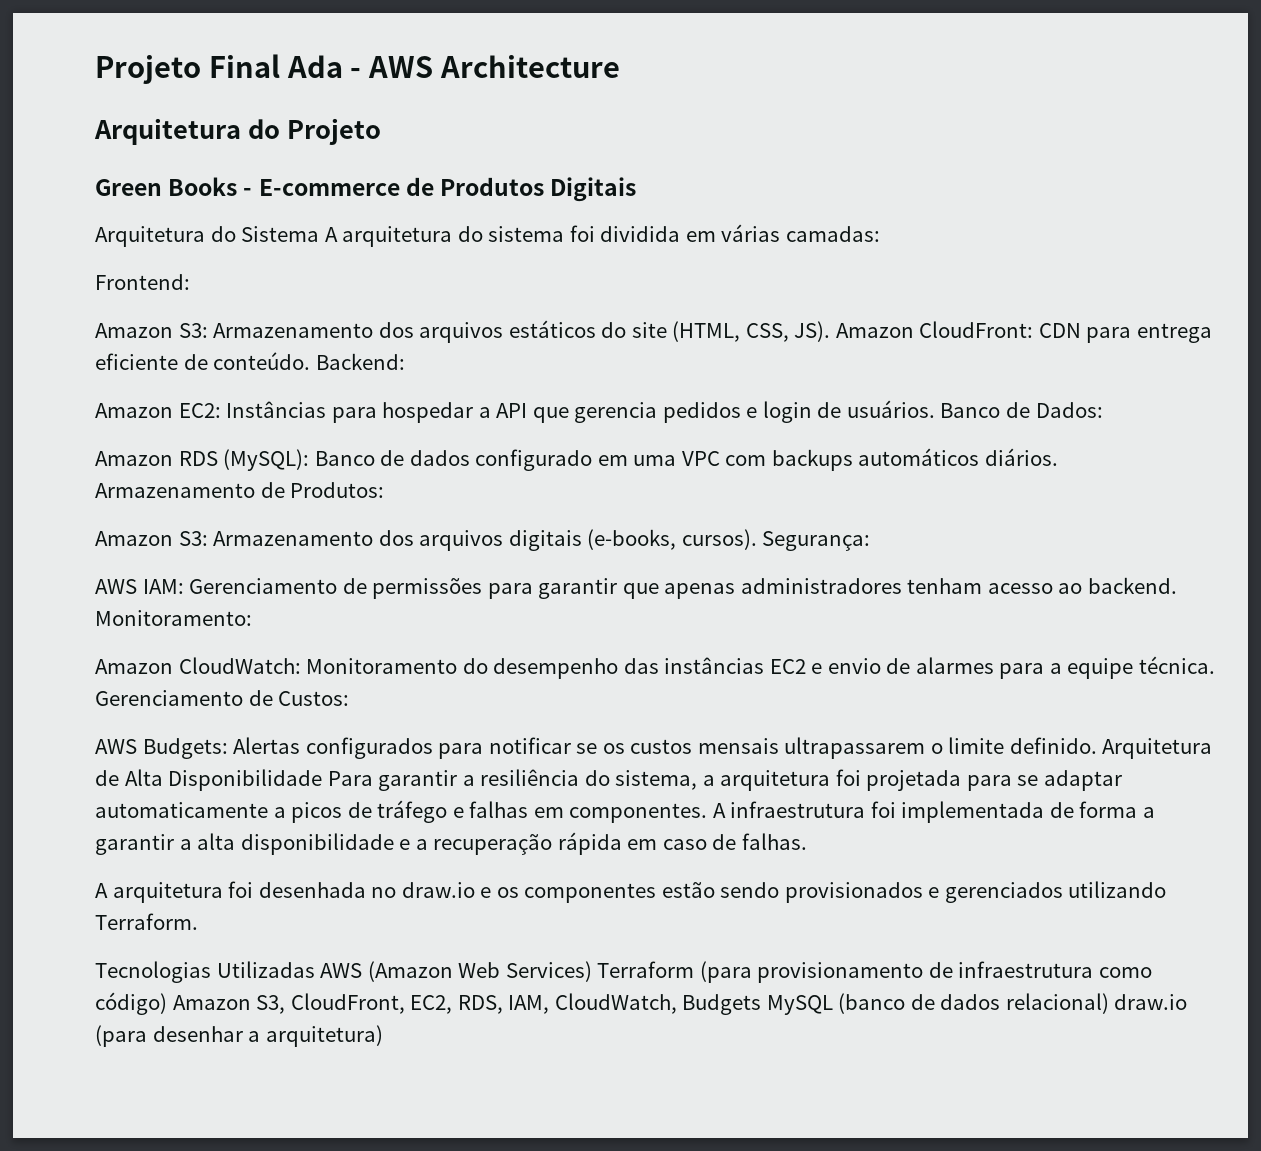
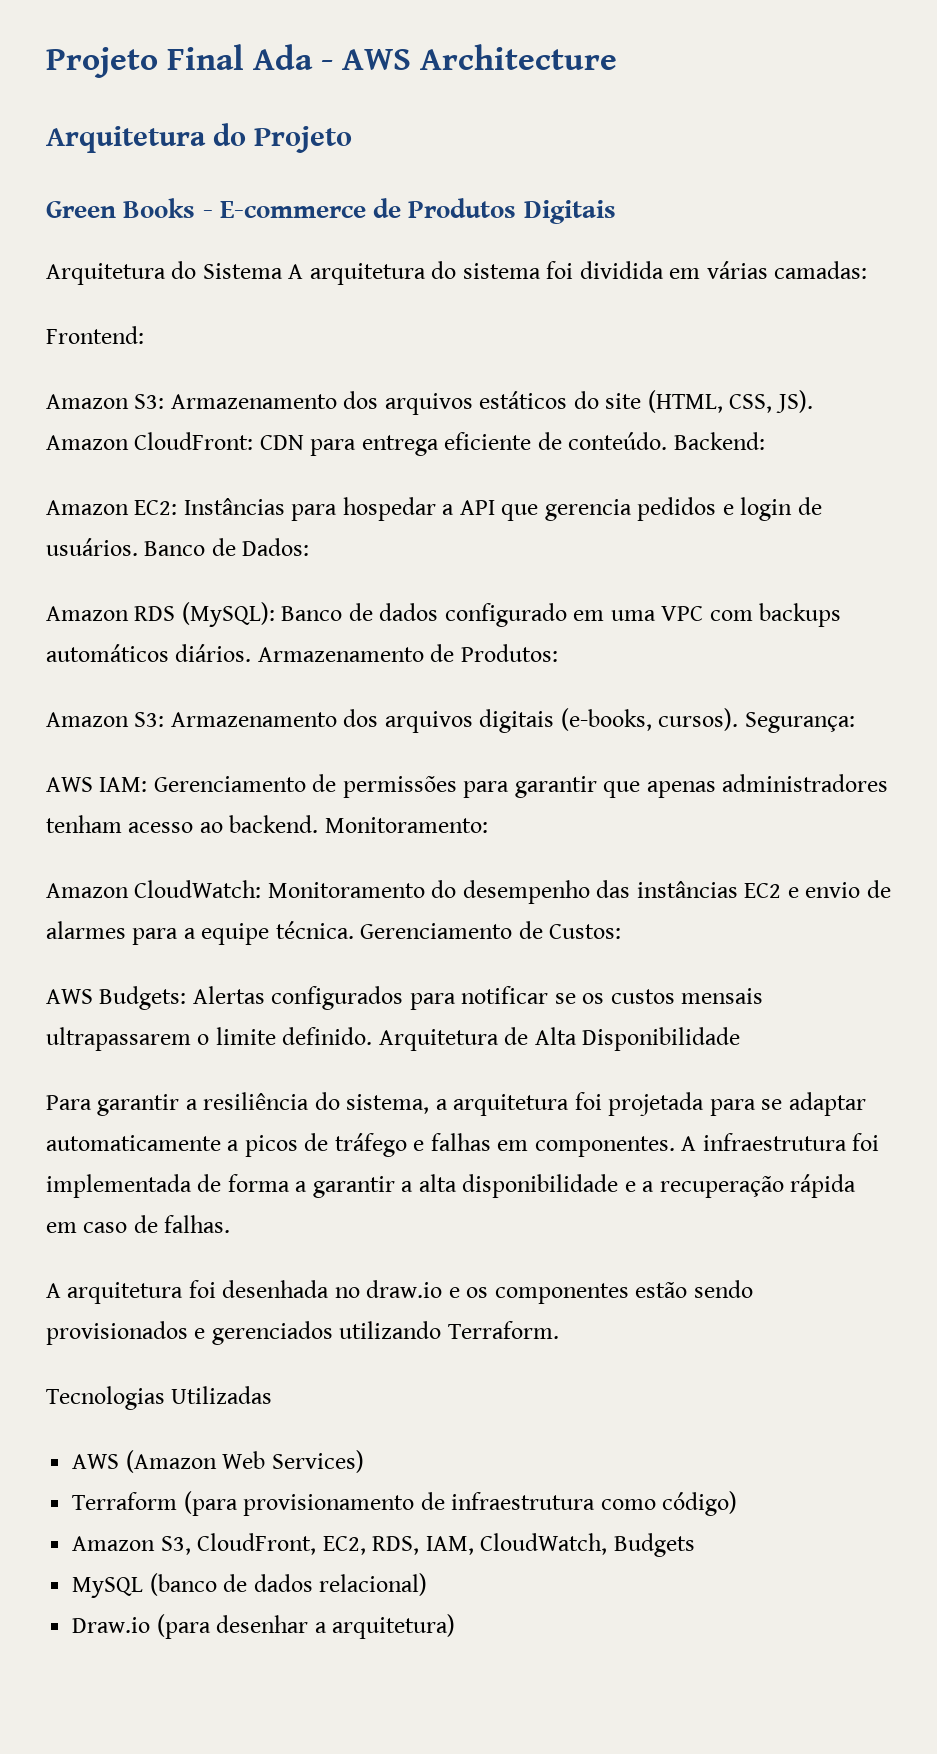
- Arquitetura de Alta Disponibilidade Para garantir a resiliência do sistema, a arquitetura foi projetada para se adaptar automaticamente a picos de tráfego e falhas em componentes.
+ Arquitetura de Alta Disponibilidade
+ Para garantir a resiliência do sistema, a arquitetura foi projetada para se adaptar automaticamente a picos de tráfego e falhas em componentes.
- Tecnologias Utilizadas AWS (Amazon Web Services) Terraform (para provisionamento de infraestrutura como código) Amazon S3, CloudFront, EC2, RDS, IAM, CloudWatch, Budgets MySQL (banco de dados relacional) draw.io (para desenhar a arquitetura)
+ Tecnologias Utilizadas
+ AWS (Amazon Web Services)
+ Terraform (para provisionamento de infraestrutura como código)
+ Amazon S3, CloudFront, EC2, RDS, IAM, CloudWatch, Budgets
+ MySQL (banco de dados relacional)
+ Draw.io (para desenhar a arquitetura)

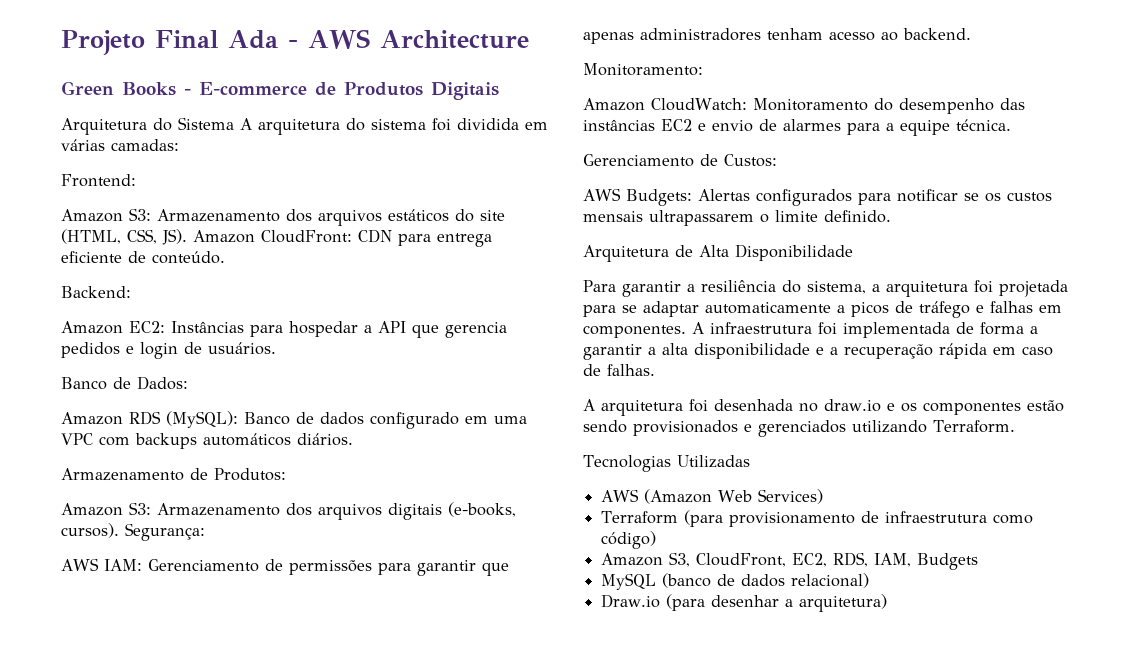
- Arquitetura do Projeto
- Amazon S3: Armazenamento dos arquivos estáticos do site (HTML, CSS, JS). Amazon CloudFront: CDN para entrega eficiente de conteúdo. Backend:
+ Amazon S3: Armazenamento dos arquivos estáticos do site (HTML, CSS, JS). Amazon CloudFront: CDN para entrega eficiente de conteúdo.
+ Backend:
- Amazon EC2: Instâncias para hospedar a API que gerencia pedidos e login de usuários. Banco de Dados:
+ Amazon EC2: Instâncias para hospedar a API que gerencia pedidos e login de usuários.
+ Banco de Dados:
- Amazon RDS (MySQL): Banco de dados configurado em uma VPC com backups automáticos diários. Armazenamento de Produtos:
+ Amazon RDS (MySQL): Banco de dados configurado em uma VPC com backups automáticos diários.
+ Armazenamento de Produtos:
- AWS IAM: Gerenciamento de permissões para garantir que apenas administradores tenham acesso ao backend. Monitoramento:
+ AWS IAM: Gerenciamento de permissões para garantir que apenas administradores tenham acesso ao backend.
+ Monitoramento:
- Amazon CloudWatch: Monitoramento do desempenho das instâncias EC2 e envio de alarmes para a equipe técnica. Gerenciamento de Custos:
+ Amazon CloudWatch: Monitoramento do desempenho das instâncias EC2 e envio de alarmes para a equipe técnica.
+ Gerenciamento de Custos:
- AWS Budgets: Alertas configurados para notificar se os custos mensais ultrapassarem o limite definido. Arquitetura de Alta Disponibilidade
+ AWS Budgets: Alertas configurados para notificar se os custos mensais ultrapassarem o limite definido.
+ Arquitetura de Alta Disponibilidade
- Amazon S3, CloudFront, EC2, RDS, IAM, CloudWatch, Budgets
+ Amazon S3, CloudFront, EC2, RDS, IAM, Budgets

